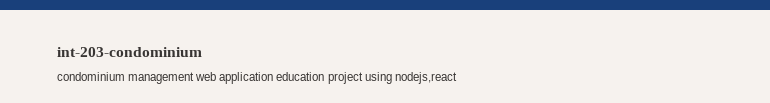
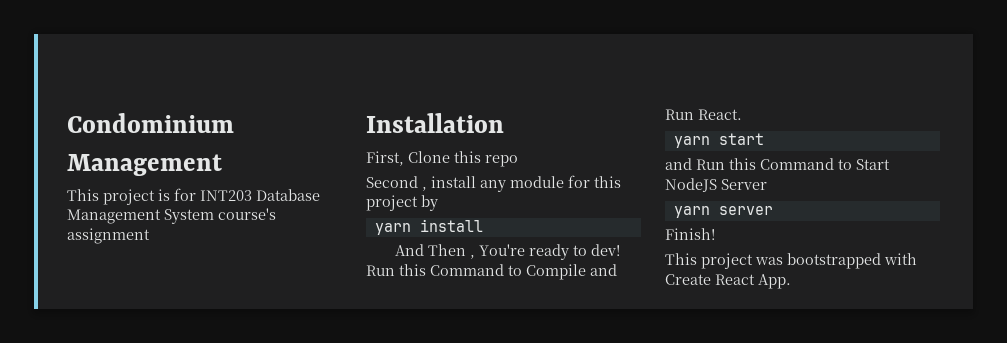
- int-203-condominium
- condominium management web application education project using nodejs,react
+ Condominium Management
+ This project is for INT203 Database Management System course's assignment
+ Installation
+ First, Clone this repo
+ Second , install any module for this project by
+ yarn install
+ And Then , You're ready to dev! Run this Command to Compile and Run React.
+ yarn start
+ and Run this Command to Start NodeJS Server
+ yarn server
+ Finish!
+ This project was bootstrapped with Create React App.

